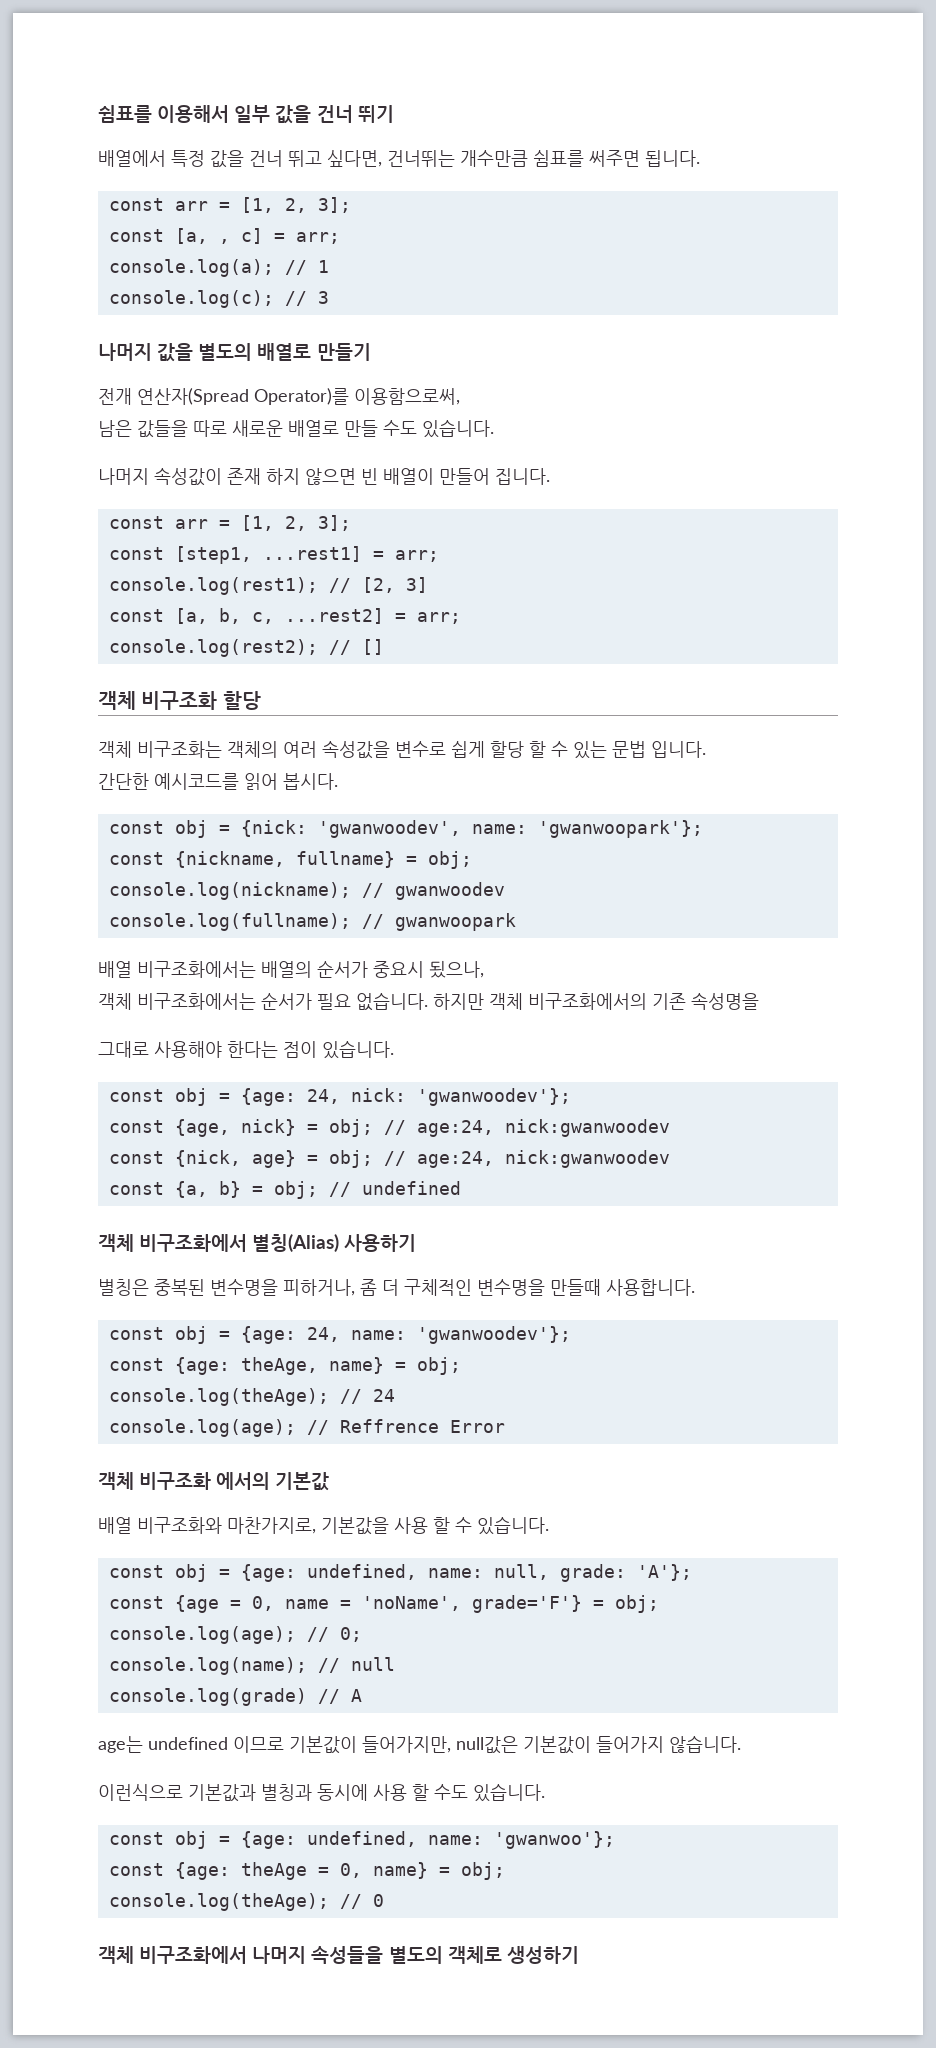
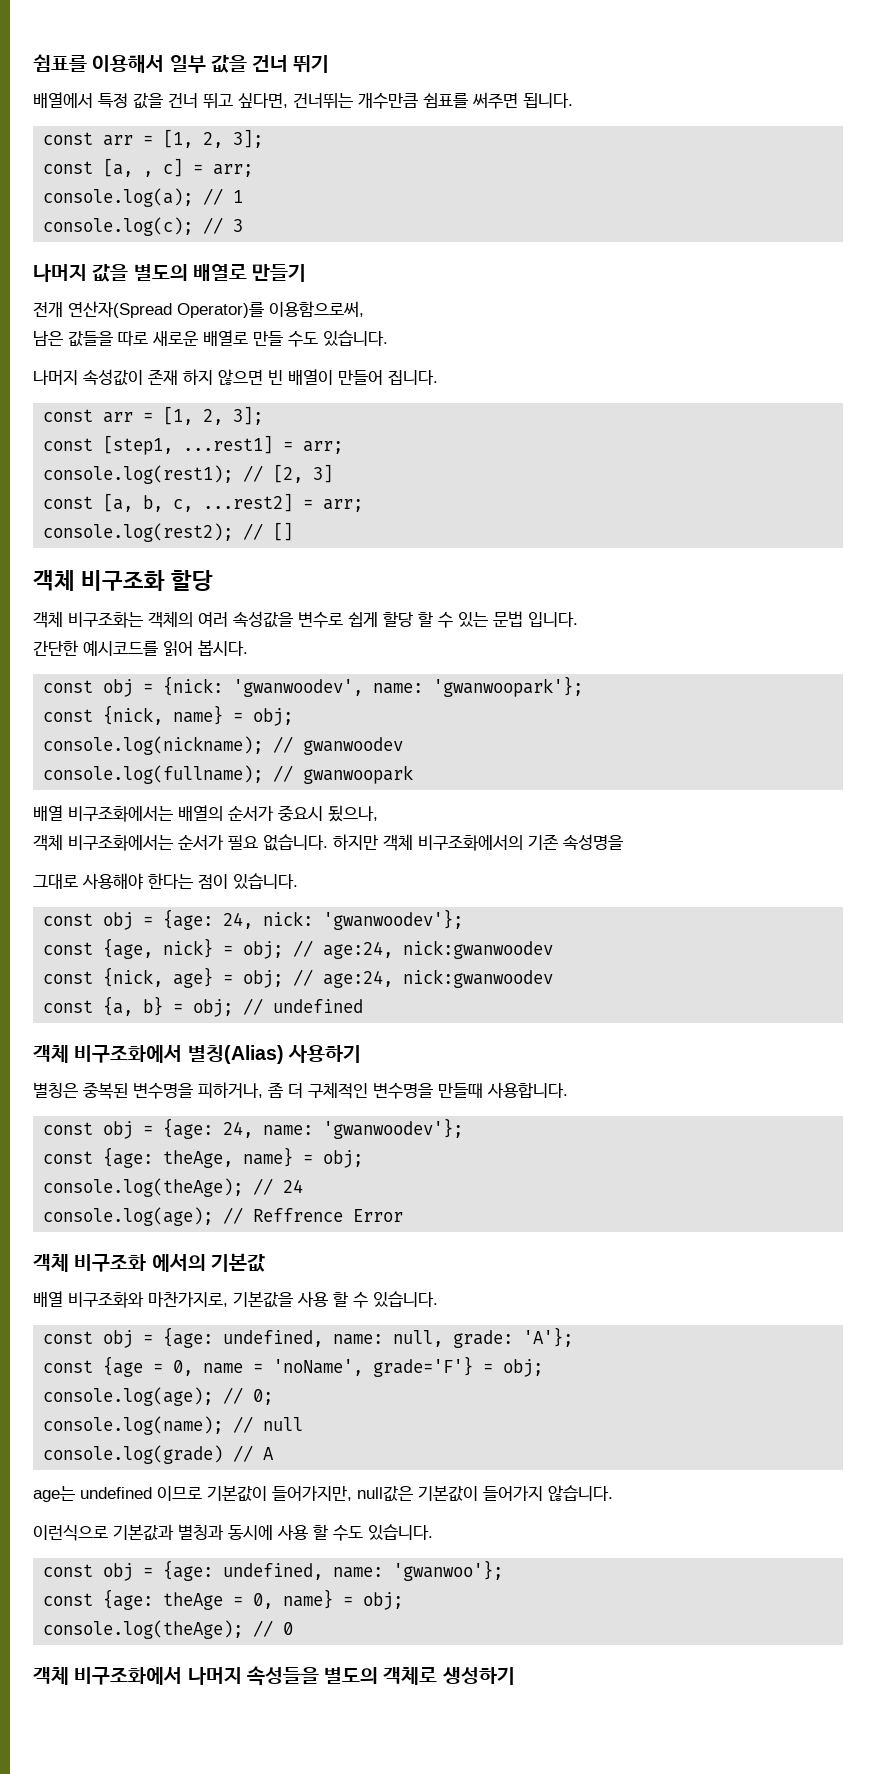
- const {nickname, fullname} = obj;
+ const {nick, name} = obj;

